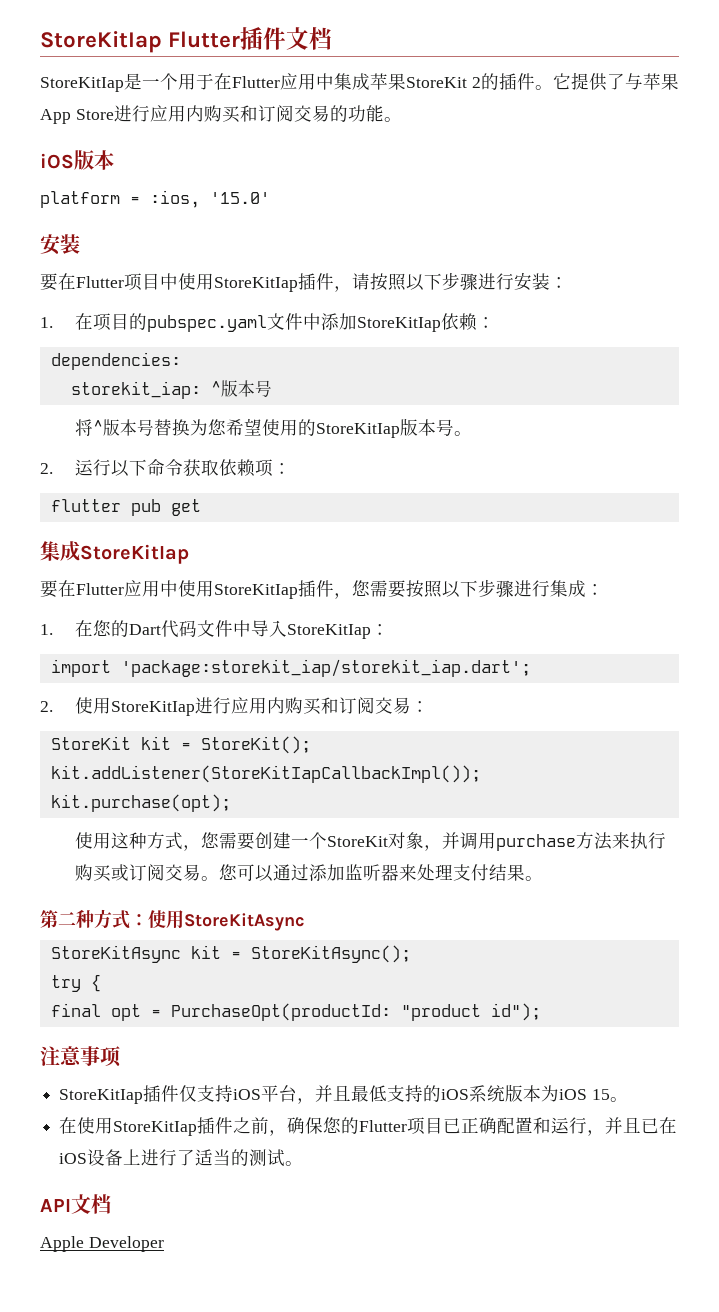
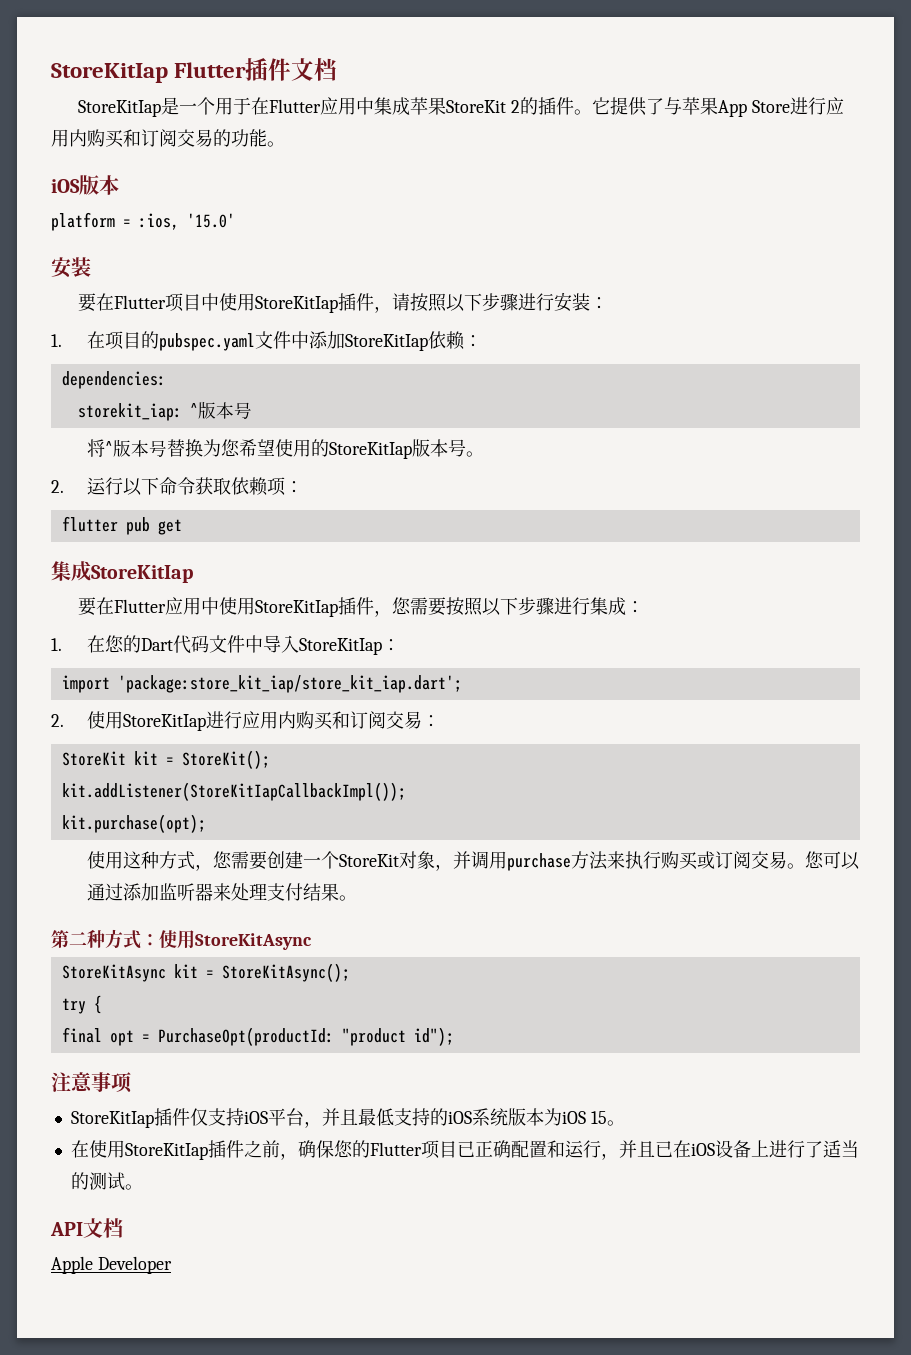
- import 'package:storekit_iap/storekit_iap.dart';
+ import 'package:store_kit_iap/store_kit_iap.dart';

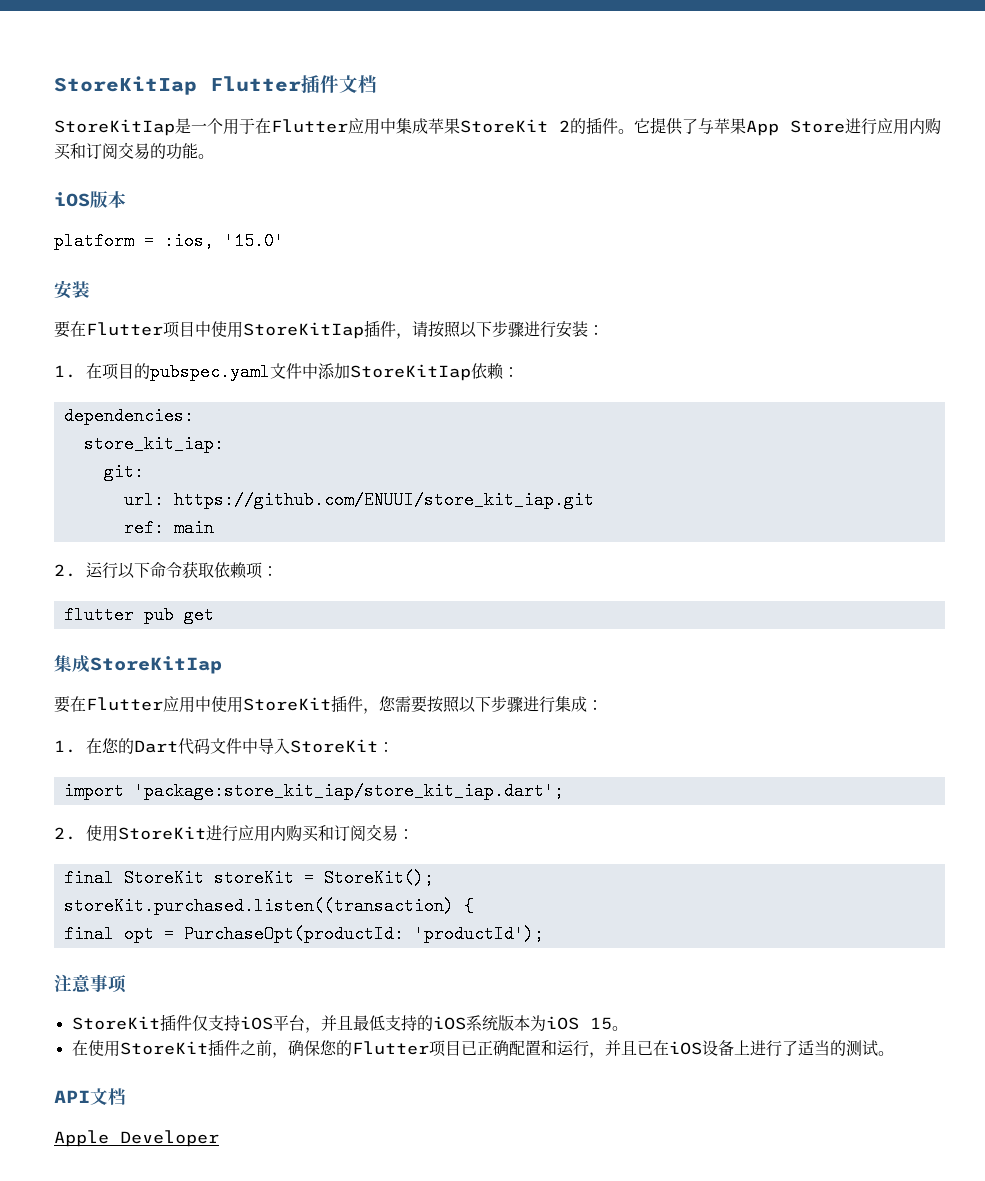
- storekit_iap: ^版本号
- 将^版本号替换为您希望使用的StoreKitIap版本号。
+ store_kit_iap:
+ git:
+ url: https://github.com/ENUUI/store_kit_iap.git
+ ref: main
- 要在Flutter应用中使用StoreKitIap插件，您需要按照以下步骤进行集成：
+ 要在Flutter应用中使用StoreKit插件，您需要按照以下步骤进行集成：
- 1.在您的Dart代码文件中导入StoreKitIap：
+ 1.在您的Dart代码文件中导入StoreKit：
- 2.使用StoreKitIap进行应用内购买和订阅交易：
+ 2.使用StoreKit进行应用内购买和订阅交易：
- StoreKit kit = StoreKit();
+ final StoreKit storeKit = StoreKit();
- kit.addListener(StoreKitIapCallbackImpl());
- kit.purchase(opt);
- 使用这种方式，您需要创建一个StoreKit对象，并调用purchase方法来执行购买或订阅交易。您可以通过添加监听器来处理支付结果。
- 第二种方式：使用StoreKitAsync
- StoreKitAsync kit = StoreKitAsync();
- try {
+ storeKit.purchased.listen((transaction) {
- final opt = PurchaseOpt(productId: "product id");
+ final opt = PurchaseOpt(productId: 'productId');
- StoreKitIap插件仅支持iOS平台，并且最低支持的iOS系统版本为iOS 15。
+ StoreKit插件仅支持iOS平台，并且最低支持的iOS系统版本为iOS 15。
- 在使用StoreKitIap插件之前，确保您的Flutter项目已正确配置和运行，并且已在iOS设备上进行了适当的测试。
+ 在使用StoreKit插件之前，确保您的Flutter项目已正确配置和运行，并且已在iOS设备上进行了适当的测试。

